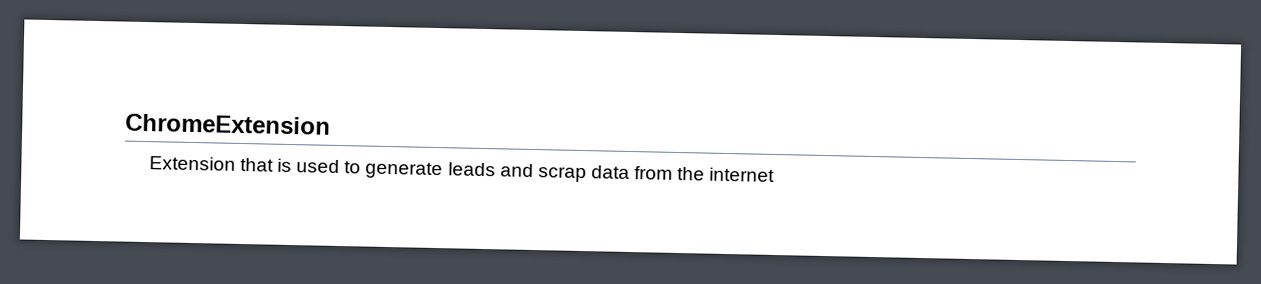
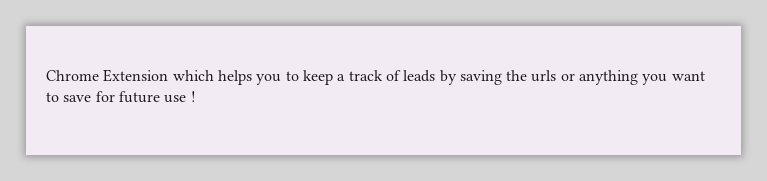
- ChromeExtension
- Extension that is used to generate leads and scrap data from the internet
+ Chrome Extension which helps you to keep a track of leads by saving the urls or anything you want to save for future use !

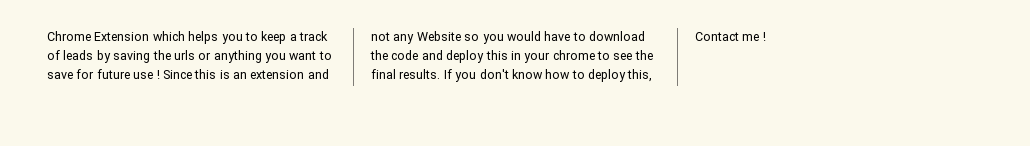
+ Since this is an extension and not any Website so you would have to download the code and deploy this in your chrome to see the final results. If you don't know how to deploy this, Contact me !

